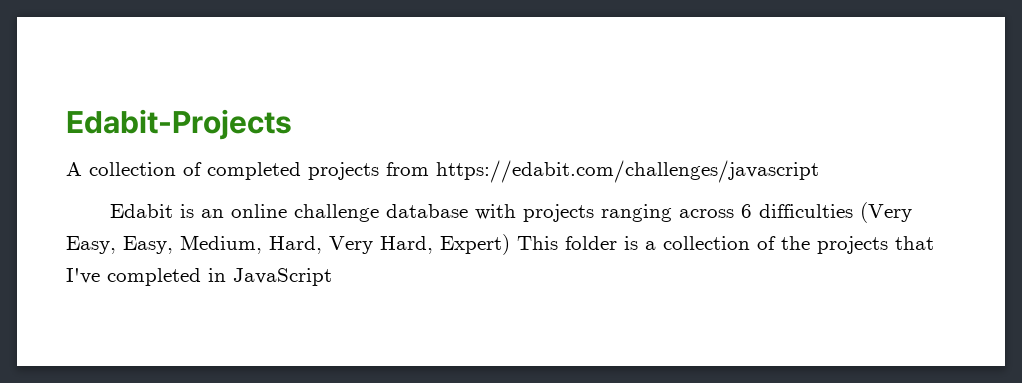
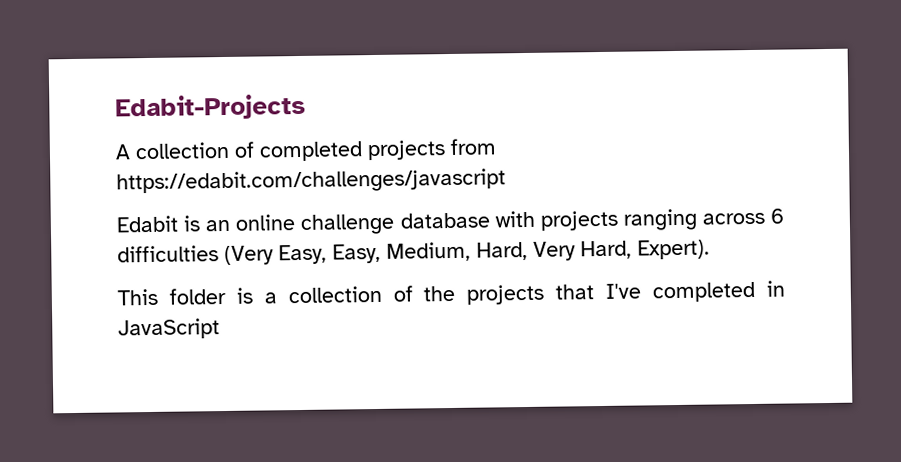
- Edabit is an online challenge database with projects ranging across 6 difficulties (Very Easy, Easy, Medium, Hard, Very Hard, Expert) This folder is a collection of the projects that I've completed in JavaScript
+ Edabit is an online challenge database with projects ranging across 6 difficulties (Very Easy, Easy, Medium, Hard, Very Hard, Expert).
+ This folder is a collection of the projects that I've completed in JavaScript

